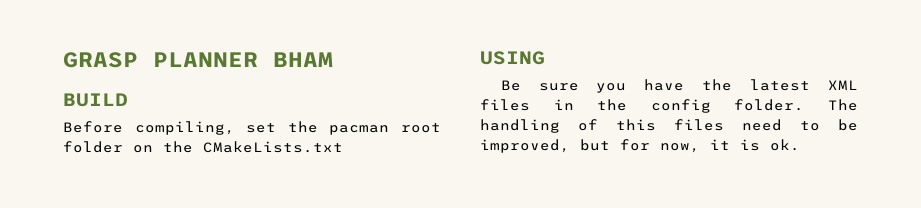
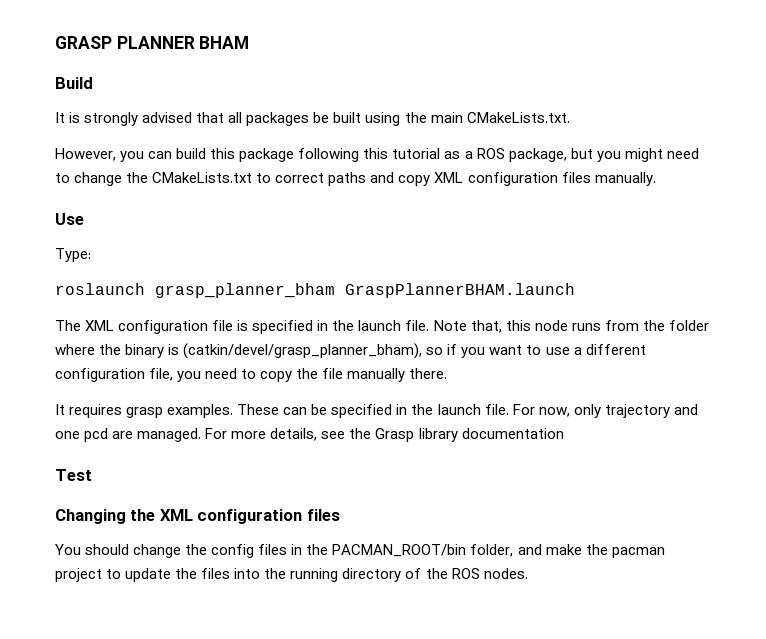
- BUILD
- Before compiling, set the pacman root folder on the CMakeLists.txt
- USING
- Be sure you have the latest XML files in the config folder. The handling of this files need to be improved, but for now, it is ok.
+ Build
+ It is strongly advised that all packages be built using the main CMakeLists.txt.
+ However, you can build this package following this tutorial as a ROS package, but you might need to change the CMakeLists.txt to correct paths and copy XML configuration files manually.
+ Use
+ Type:
+ roslaunch grasp_planner_bham GraspPlannerBHAM.launch
+ The XML configuration file is specified in the launch file. Note that, this node runs from the folder where the binary is (catkin/devel/grasp_planner_bham), so if you want to use a different configuration file, you need to copy the file manually there.
+ It requires grasp examples. These can be specified in the launch file. For now, only trajectory and one pcd are managed. For more details, see the Grasp library documentation
+ Test
+ Changing the XML configuration files
+ You should change the config files in the PACMAN_ROOT/bin folder, and make the pacman project to update the files into the running directory of the ROS nodes.

